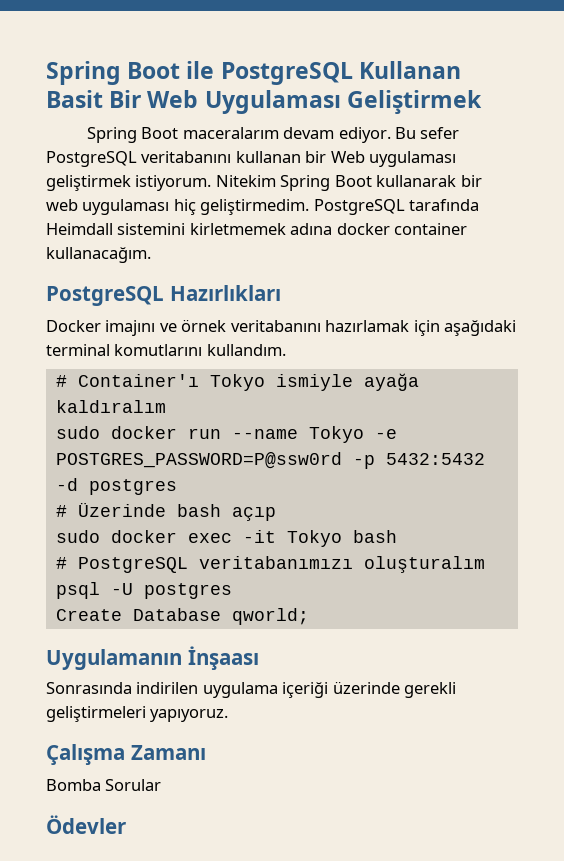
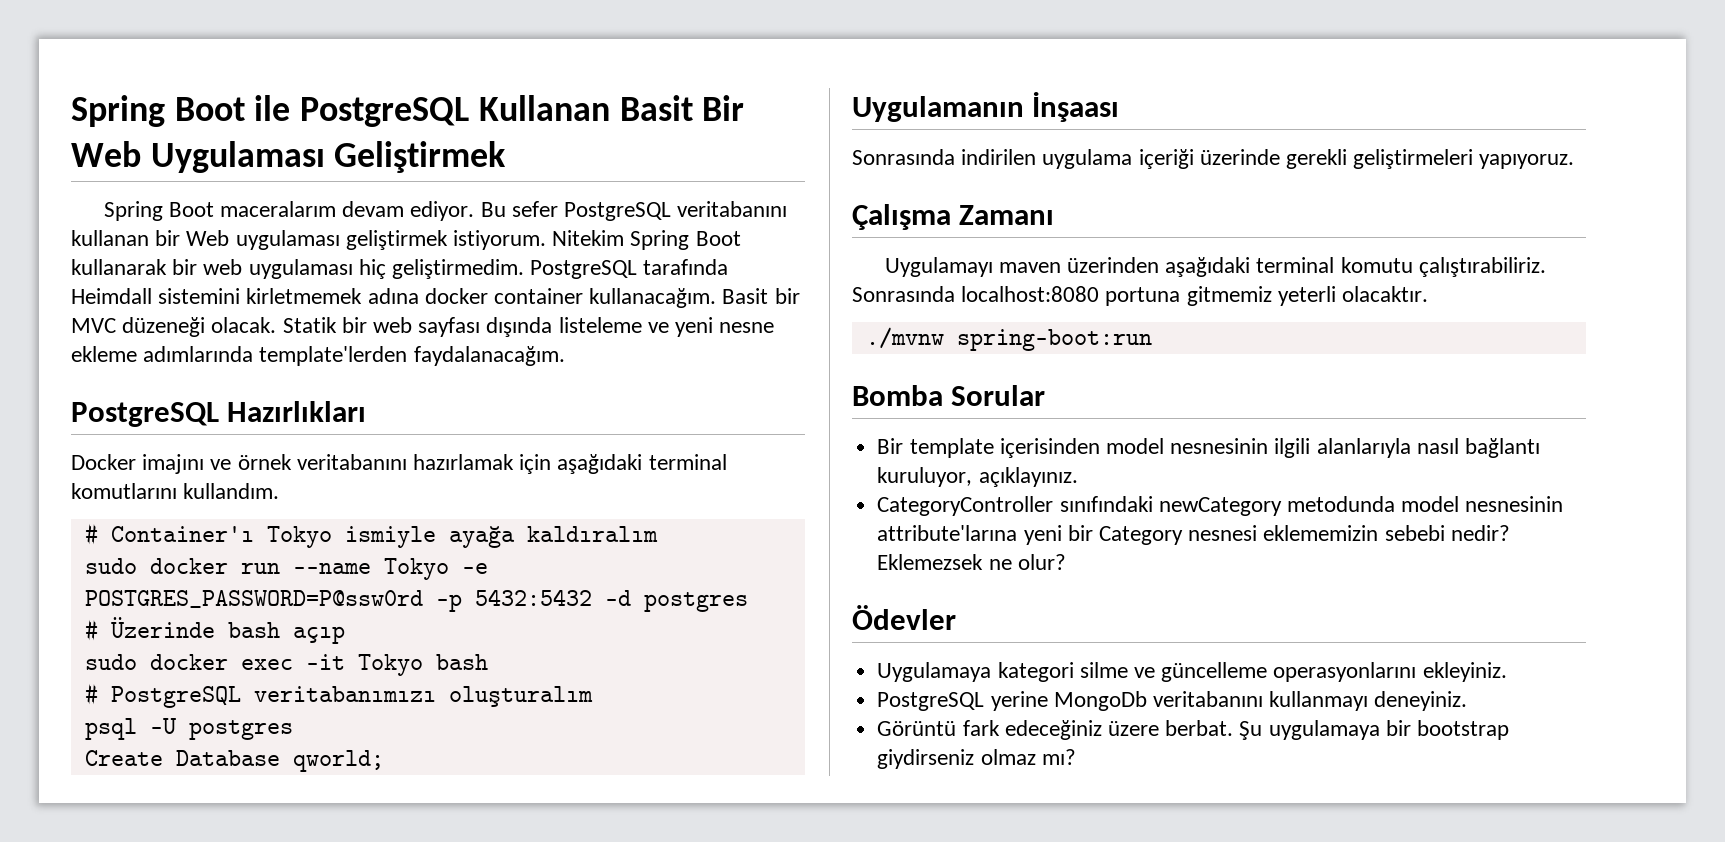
+ Basit bir MVC düzeneği olacak. Statik bir web sayfası dışında listeleme ve yeni nesne ekleme adımlarında template'lerden faydalanacağım.
+ Uygulamayı maven üzerinden aşağıdaki terminal komutu çalıştırabiliriz. Sonrasında localhost:8080 portuna gitmemiz yeterli olacaktır.
+ ./mvnw spring-boot:run
  Bomba Sorular
+ Bir template içerisinden model nesnesinin ilgili alanlarıyla nasıl bağlantı kuruluyor, açıklayınız.
+ CategoryController sınıfındaki newCategory metodunda model nesnesinin attribute'larına yeni bir Category nesnesi eklememizin sebebi nedir? Eklemezsek ne olur?
  Ödevler
+ Uygulamaya kategori silme ve güncelleme operasyonlarını ekleyiniz.
+ PostgreSQL yerine MongoDb veritabanını kullanmayı deneyiniz.
+ Görüntü fark edeceğiniz üzere berbat. Şu uygulamaya bir bootstrap giydirseniz olmaz mı?

